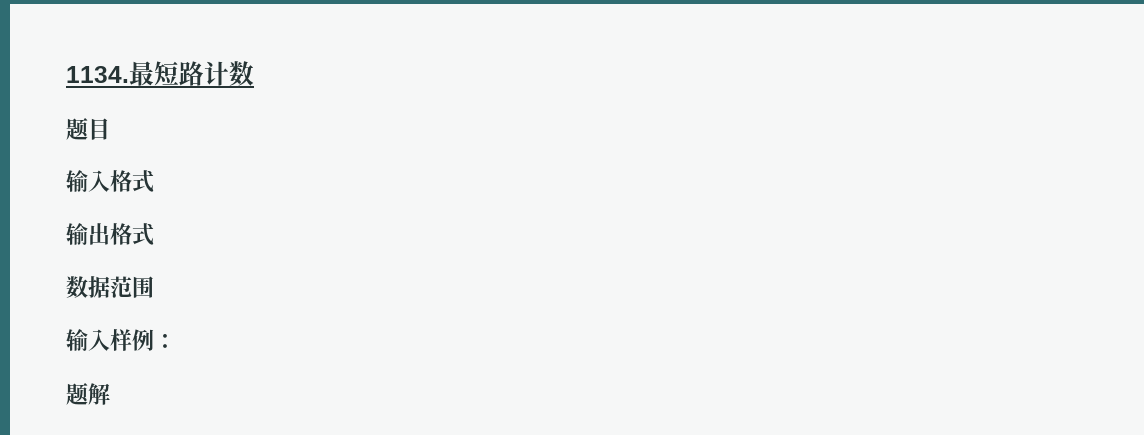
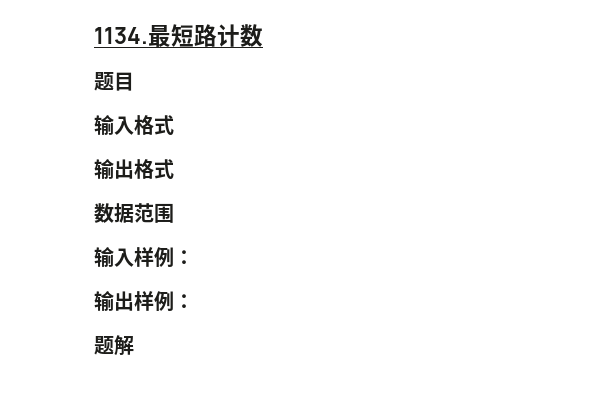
+ 输出样例：

